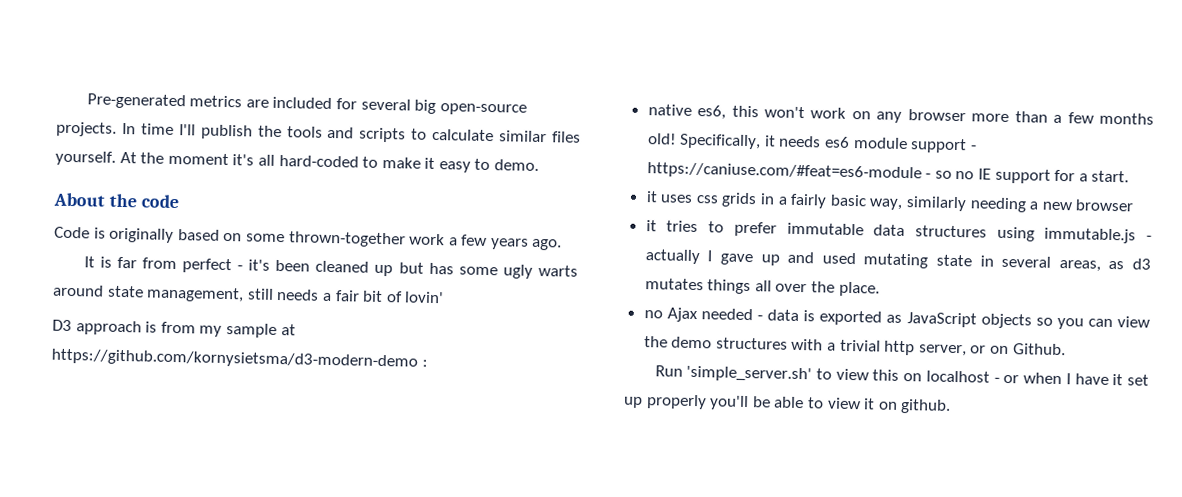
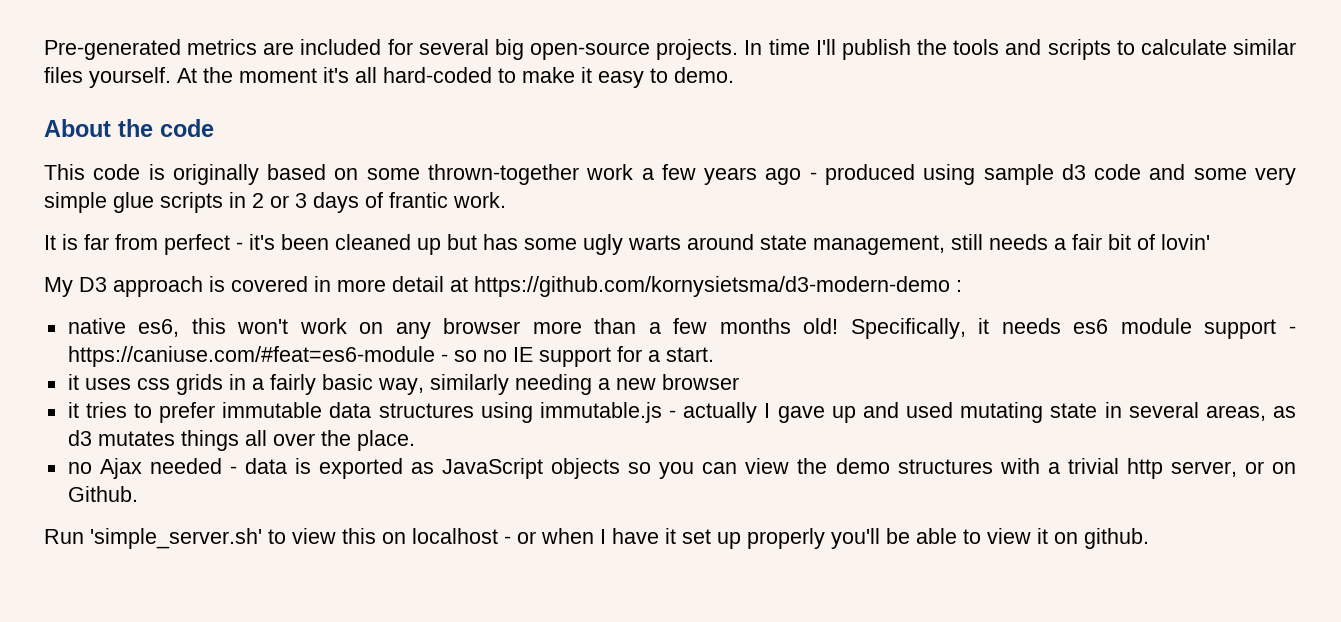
- Code is originally based on some thrown-together work a few years ago.
+ This code is originally based on some thrown-together work a few years ago - produced using sample d3 code and some very simple glue scripts in 2 or 3 days of frantic work.
- D3 approach is from my sample at https://github.com/kornysietsma/d3-modern-demo :
+ My D3 approach is covered in more detail at https://github.com/kornysietsma/d3-modern-demo :

